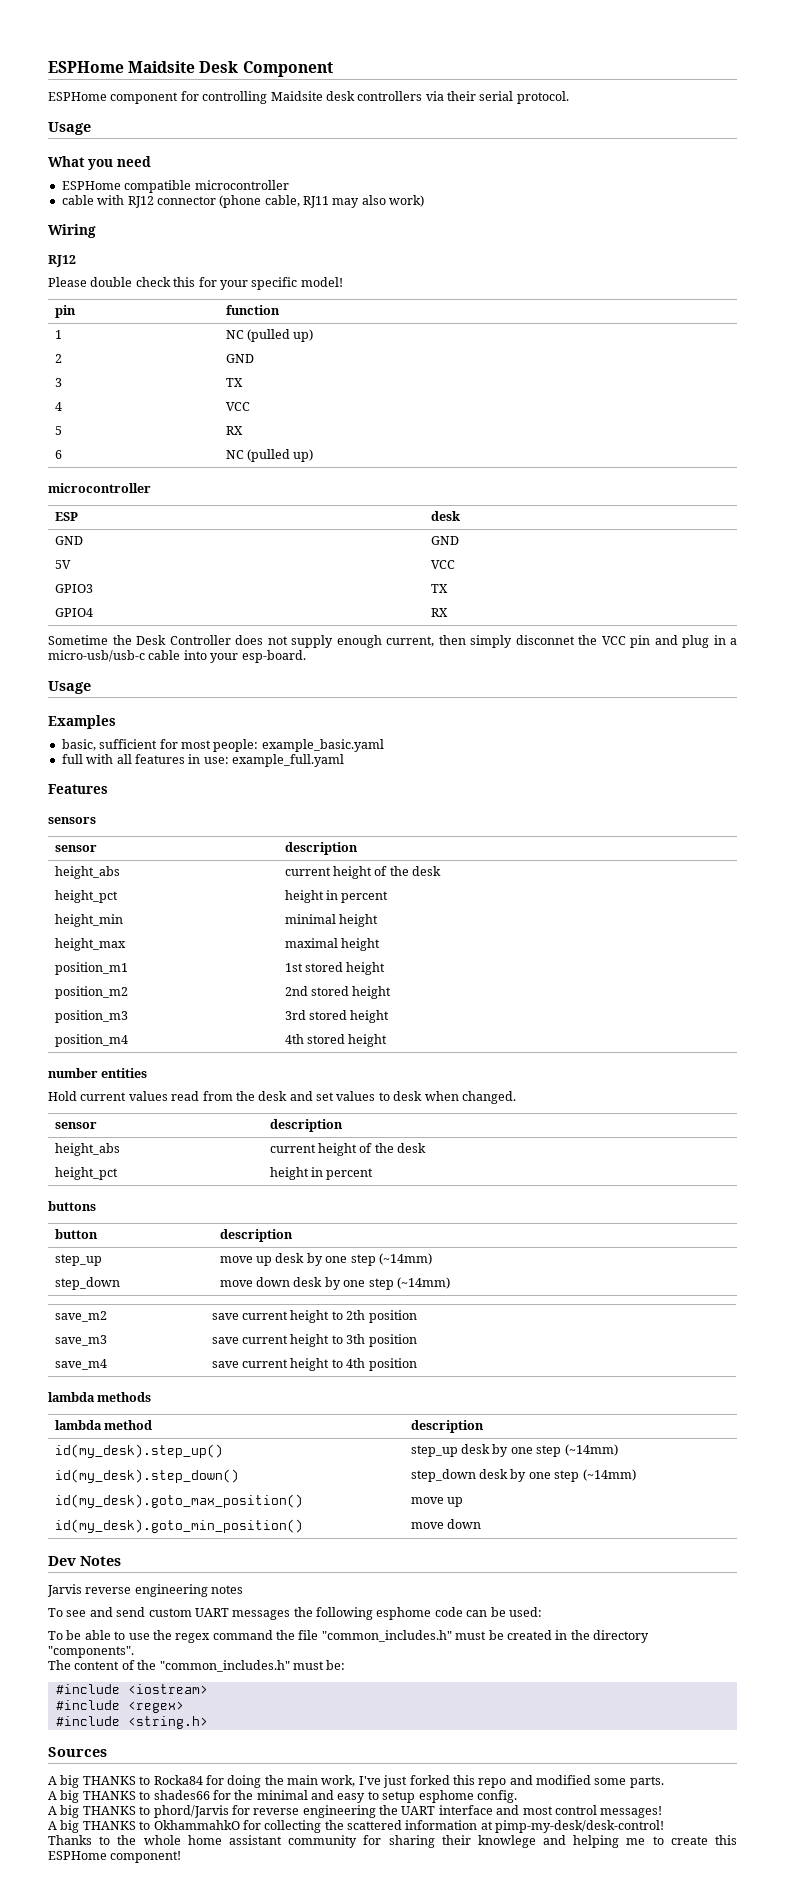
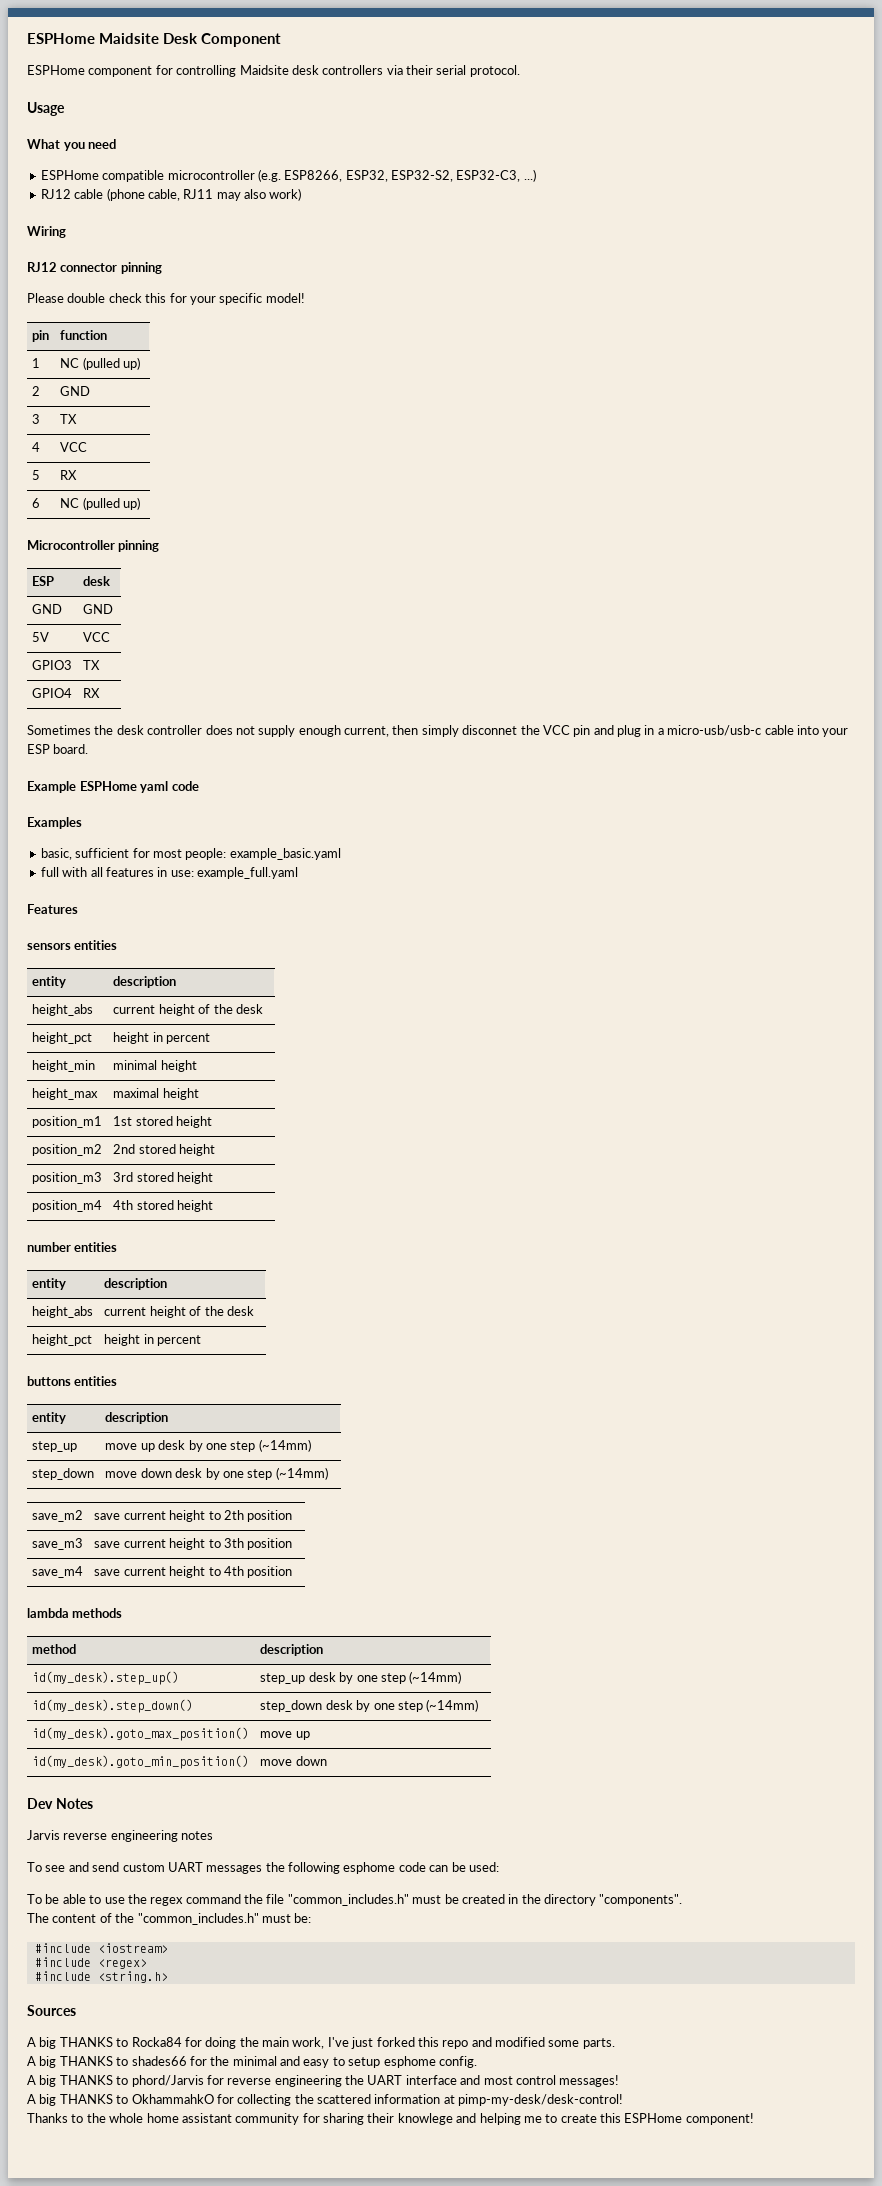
- ESPHome compatible microcontroller
- cable with RJ12 connector (phone cable, RJ11 may also work)
+ ESPHome compatible microcontroller (e.g. ESP8266, ESP32, ESP32-S2, ESP32-C3, ...)
+ RJ12 cable (phone cable, RJ11 may also work)
  Wiring
- RJ12
+ RJ12 connector pinning
  6 | NC (pulled up)
- microcontroller
+ Microcontroller pinning
- Sometime the Desk Controller does not supply enough current, then simply disconnet the VCC pin and plug in a micro-usb/usb-c cable into your esp-board.
- Usage
+ Sometimes the desk controller does not supply enough current, then simply disconnet the VCC pin and plug in a micro-usb/usb-c cable into your ESP board.
+ Example ESPHome yaml code
- sensors
- sensor | description
+ sensors entities
+ entity | description
  number entities
- Hold current values read from the desk and set values to desk when changed.
- sensor | description
+ entity | description
- buttons
- button | description
+ buttons entities
+ entity | description
- lambda method | description
+ method | description

